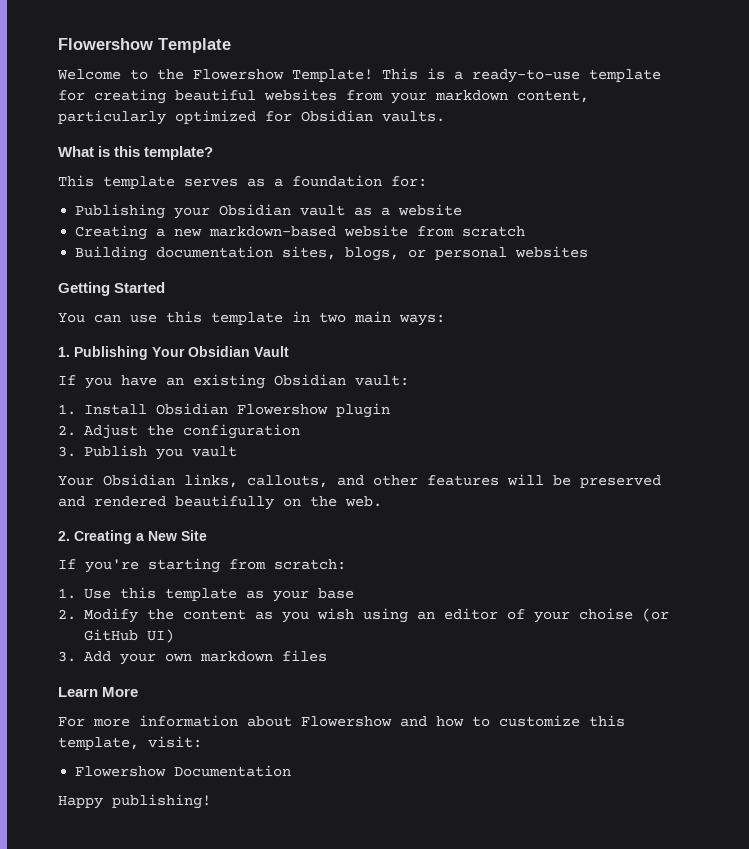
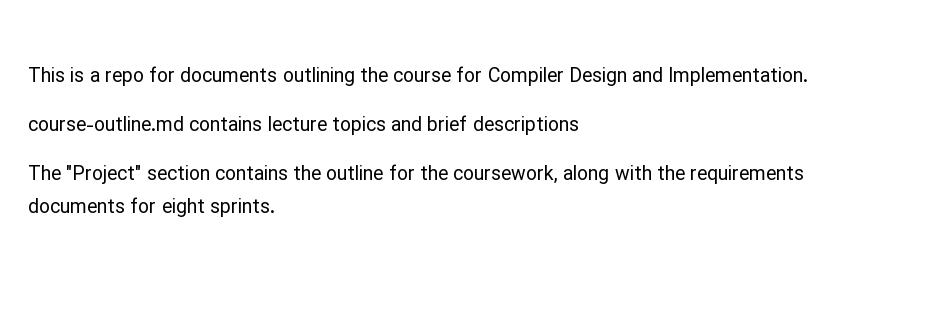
- Flowershow Template
- Welcome to the Flowershow Template! This is a ready-to-use template for creating beautiful websites from your markdown content, particularly optimized for Obsidian vaults.
- What is this template?
- This template serves as a foundation for:
- Publishing your Obsidian vault as a website
- Creating a new markdown-based website from scratch
- Building documentation sites, blogs, or personal websites
- Getting Started
- You can use this template in two main ways:
- 1. Publishing Your Obsidian Vault
- If you have an existing Obsidian vault:
- 1. Install Obsidian Flowershow plugin
- 2. Adjust the configuration
- 3. Publish you vault
- Your Obsidian links, callouts, and other features will be preserved and rendered beautifully on the web.
- 2. Creating a New Site
- If you're starting from scratch:
- 1. Use this template as your base
- 2. Modify the content as you wish using an editor of your choise (or GitHub UI)
- 3. Add your own markdown files
- Learn More
- For more information about Flowershow and how to customize this template, visit:
- Flowershow Documentation
- Happy publishing!
+ This is a repo for documents outlining the course for Compiler Design and Implementation.
+ course-outline.md contains lecture topics and brief descriptions
+ The "Project" section contains the outline for the coursework, along with the requirements documents for eight sprints.

